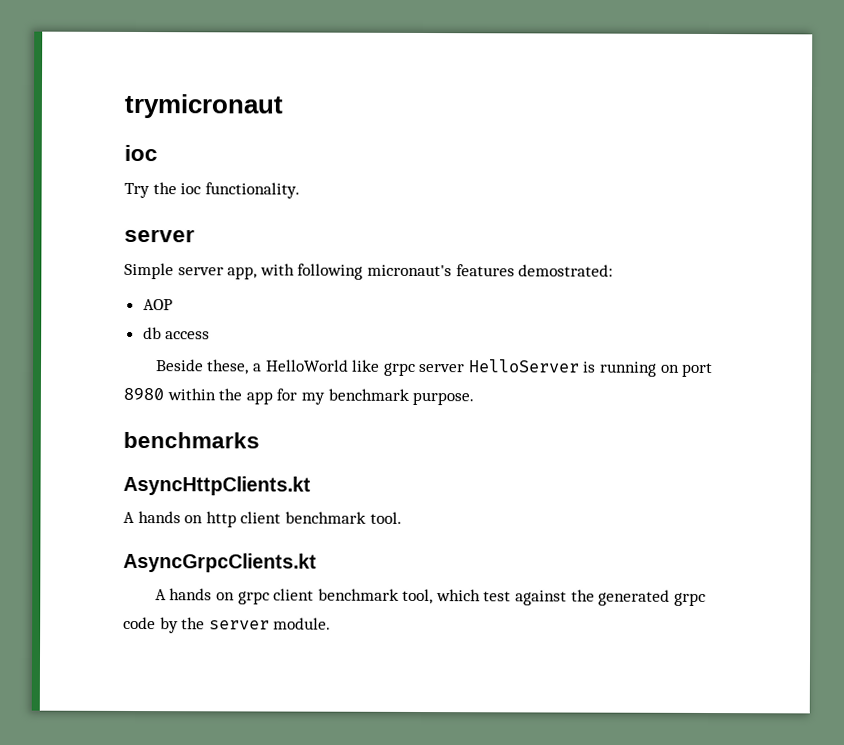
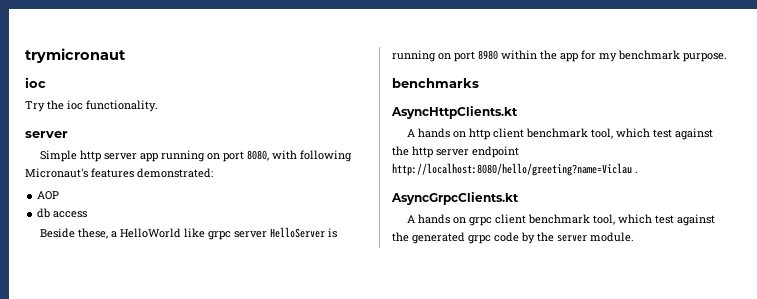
- Simple server app, with following micronaut's features demostrated:
+ Simple http server app running on port 8080, with following Micronaut's features demonstrated:
- A hands on http client benchmark tool.
+ A hands on http client benchmark tool, which test against the http server endpoint http://localhost:8080/hello/greeting?name=Viclau .

